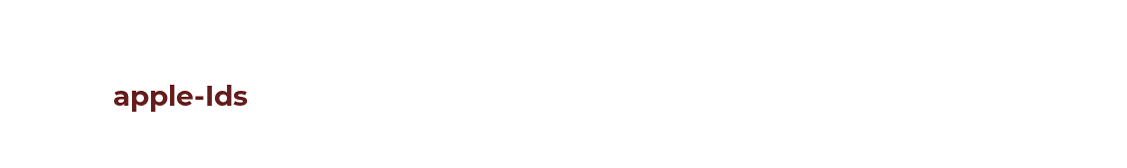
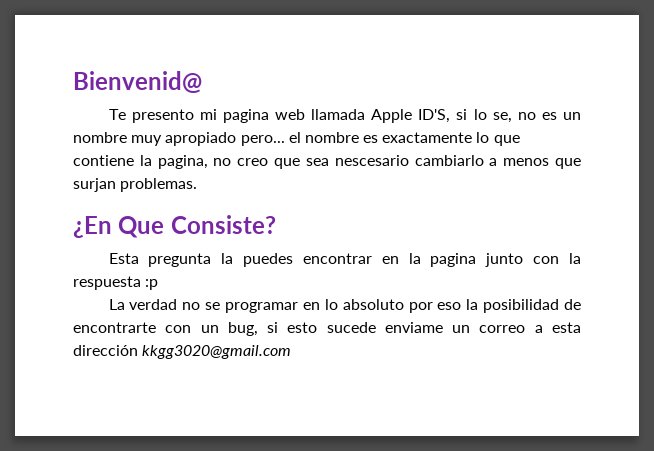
- apple-Ids
+ Bienvenid@
+ Te presento mi pagina web llamada Apple ID'S, si lo se, no es un nombre muy apropiado pero... el nombre es exactamente lo que contiene la pagina, no creo que sea nescesario cambiarlo a menos que surjan problemas.
+ ¿En Que Consiste?
+ Esta pregunta la puedes encontrar en la pagina junto con la respuesta :p
+ La verdad no se programar en lo absoluto por eso la posibilidad de encontrarte con un bug, si esto sucede enviame un correo a esta dirección kkgg3020@gmail.com

